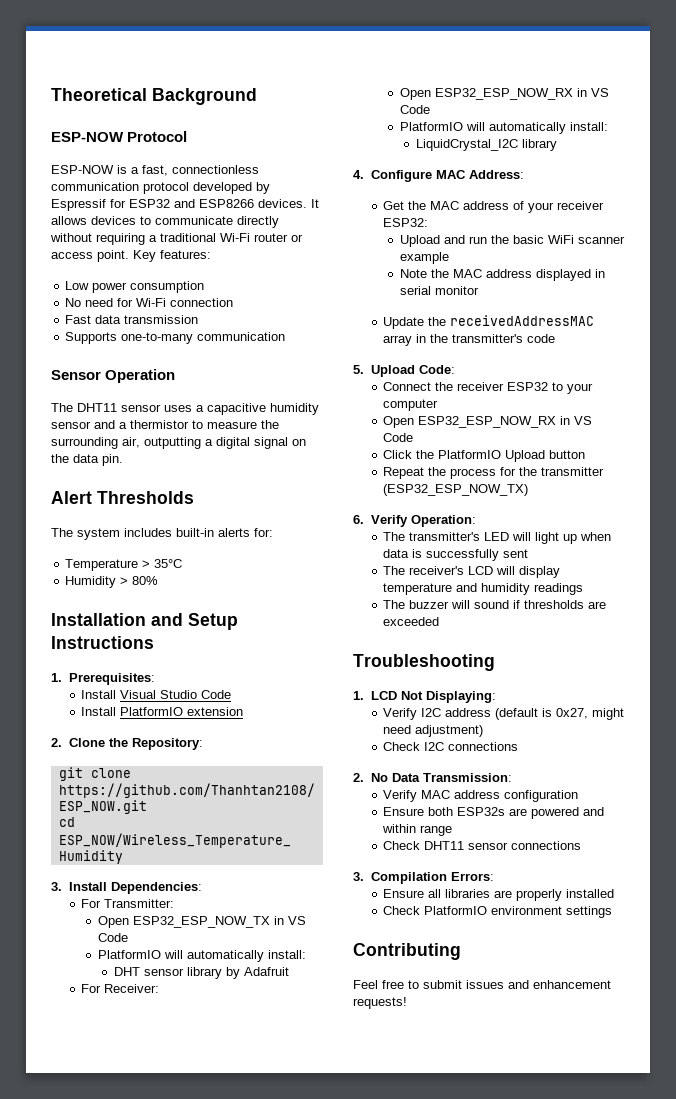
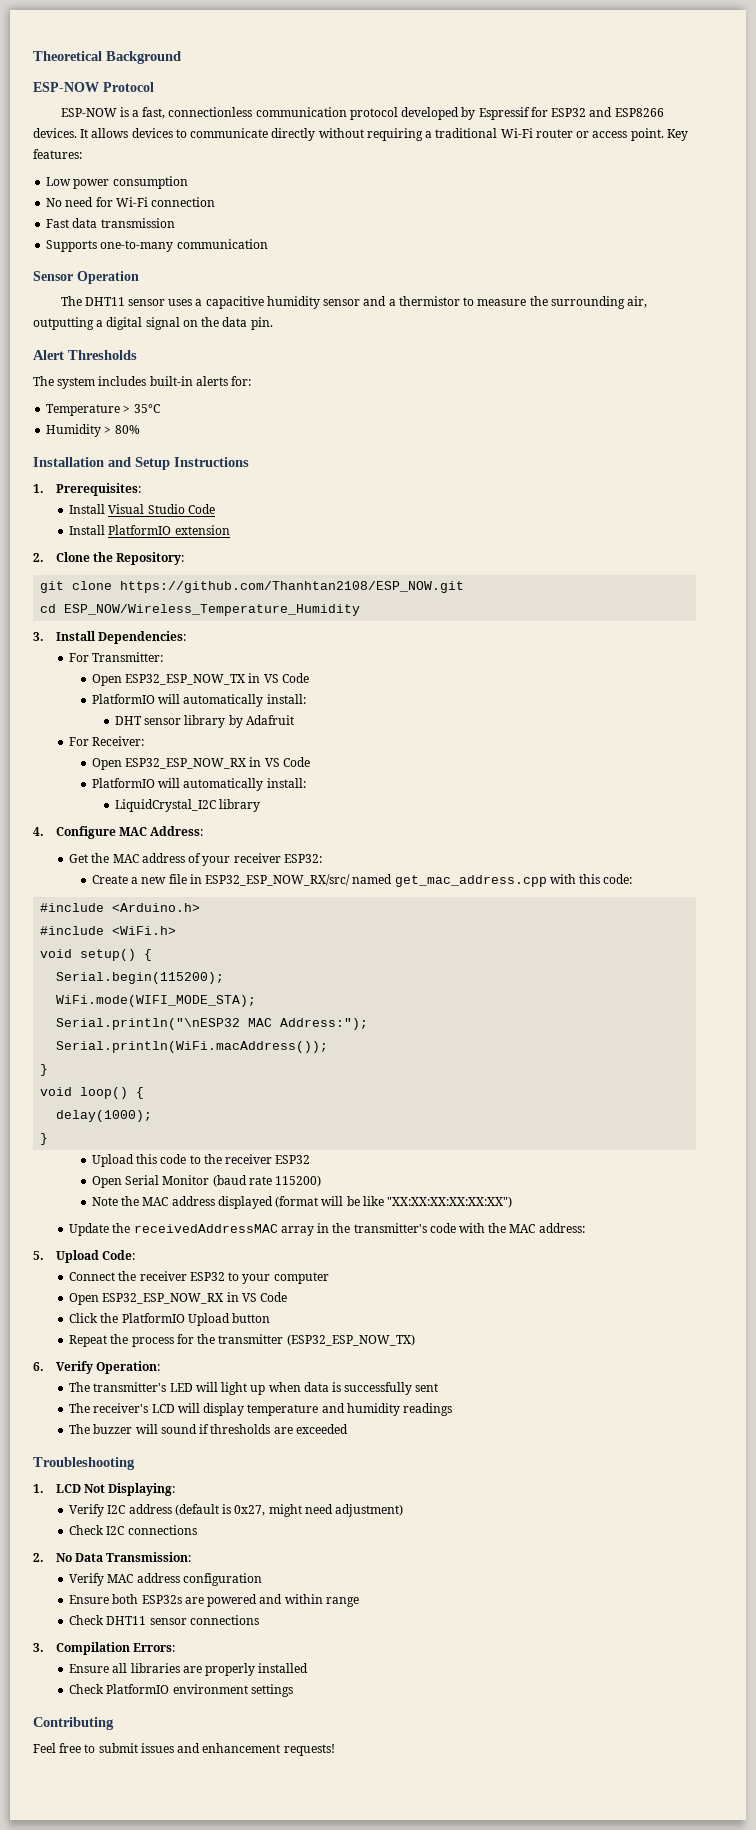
- Upload and run the basic WiFi scanner example
+ Create a new file in ESP32_ESP_NOW_RX/src/ named get_mac_address.cpp with this code:
+ #include <Arduino.h>
+ #include <WiFi.h>
+ void setup() {
+ Serial.begin(115200);
+ WiFi.mode(WIFI_MODE_STA);
+ Serial.println("\nESP32 MAC Address:");
+ Serial.println(WiFi.macAddress());
+ }
+ void loop() {
+ delay(1000);
+ }
+ Upload this code to the receiver ESP32
+ Open Serial Monitor (baud rate 115200)
- Note the MAC address displayed in serial monitor
+ Note the MAC address displayed (format will be like "XX:XX:XX:XX:XX:XX")
- Update the receivedAddressMAC array in the transmitter's code
+ Update the receivedAddressMAC array in the transmitter's code with the MAC address:

